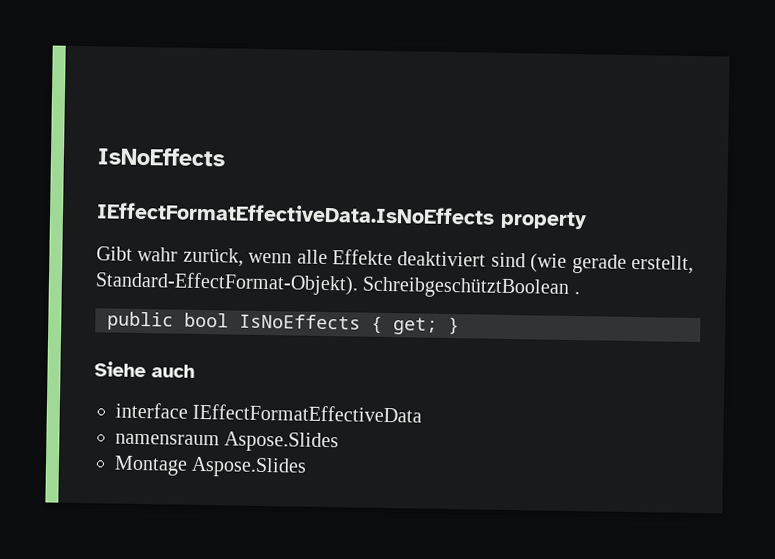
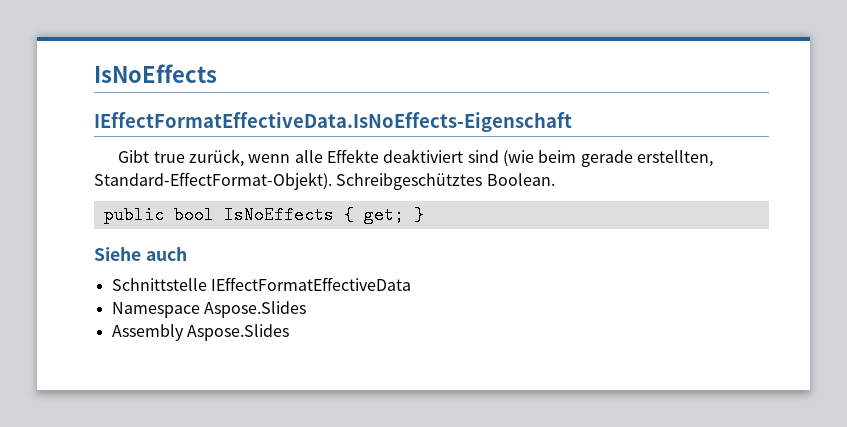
- IEffectFormatEffectiveData.IsNoEffects property
+ IEffectFormatEffectiveData.IsNoEffects-Eigenschaft
- Gibt wahr zurück, wenn alle Effekte deaktiviert sind (wie gerade erstellt, Standard-EffectFormat-Objekt). SchreibgeschütztBoolean .
+ Gibt true zurück, wenn alle Effekte deaktiviert sind (wie beim gerade erstellten, Standard-EffectFormat-Objekt). Schreibgeschütztes Boolean.
- interface IEffectFormatEffectiveData
+ Schnittstelle IEffectFormatEffectiveData
- namensraum Aspose.Slides
+ Namespace Aspose.Slides
- Montage Aspose.Slides
+ Assembly Aspose.Slides

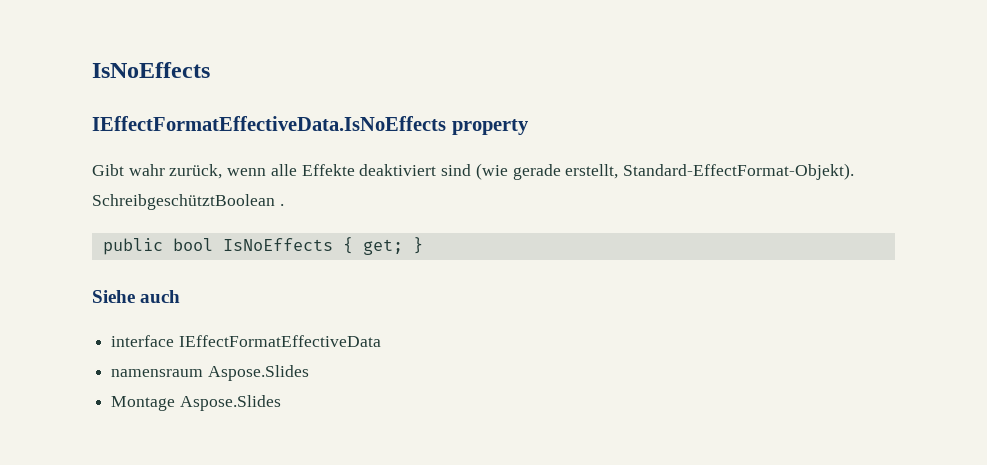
- IEffectFormatEffectiveData.IsNoEffects-Eigenschaft
+ IEffectFormatEffectiveData.IsNoEffects property
- Gibt true zurück, wenn alle Effekte deaktiviert sind (wie beim gerade erstellten, Standard-EffectFormat-Objekt). Schreibgeschütztes Boolean.
+ Gibt wahr zurück, wenn alle Effekte deaktiviert sind (wie gerade erstellt, Standard-EffectFormat-Objekt). SchreibgeschütztBoolean .
- Schnittstelle IEffectFormatEffectiveData
+ interface IEffectFormatEffectiveData
- Namespace Aspose.Slides
+ namensraum Aspose.Slides
- Assembly Aspose.Slides
+ Montage Aspose.Slides

